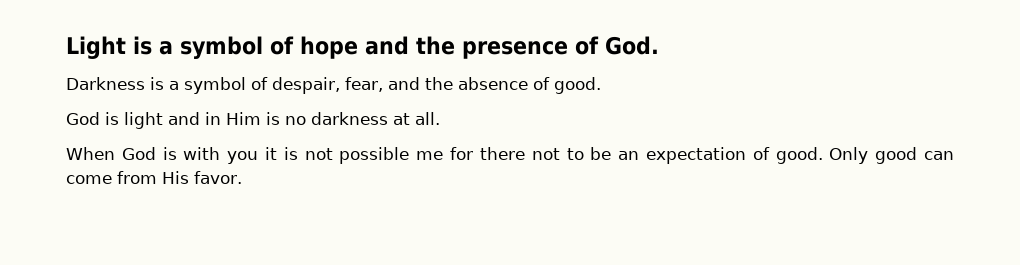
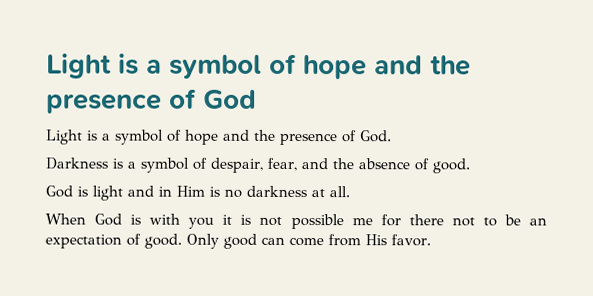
+ Light is a symbol of hope and the presence of God

